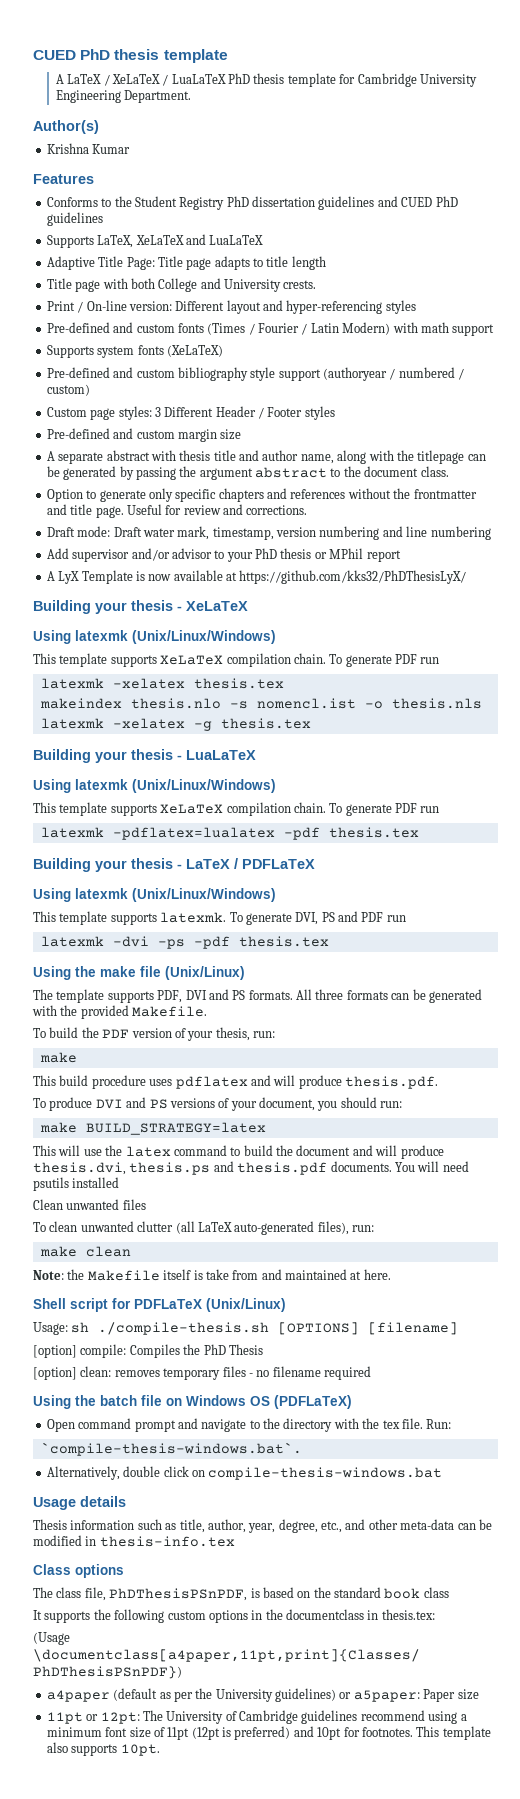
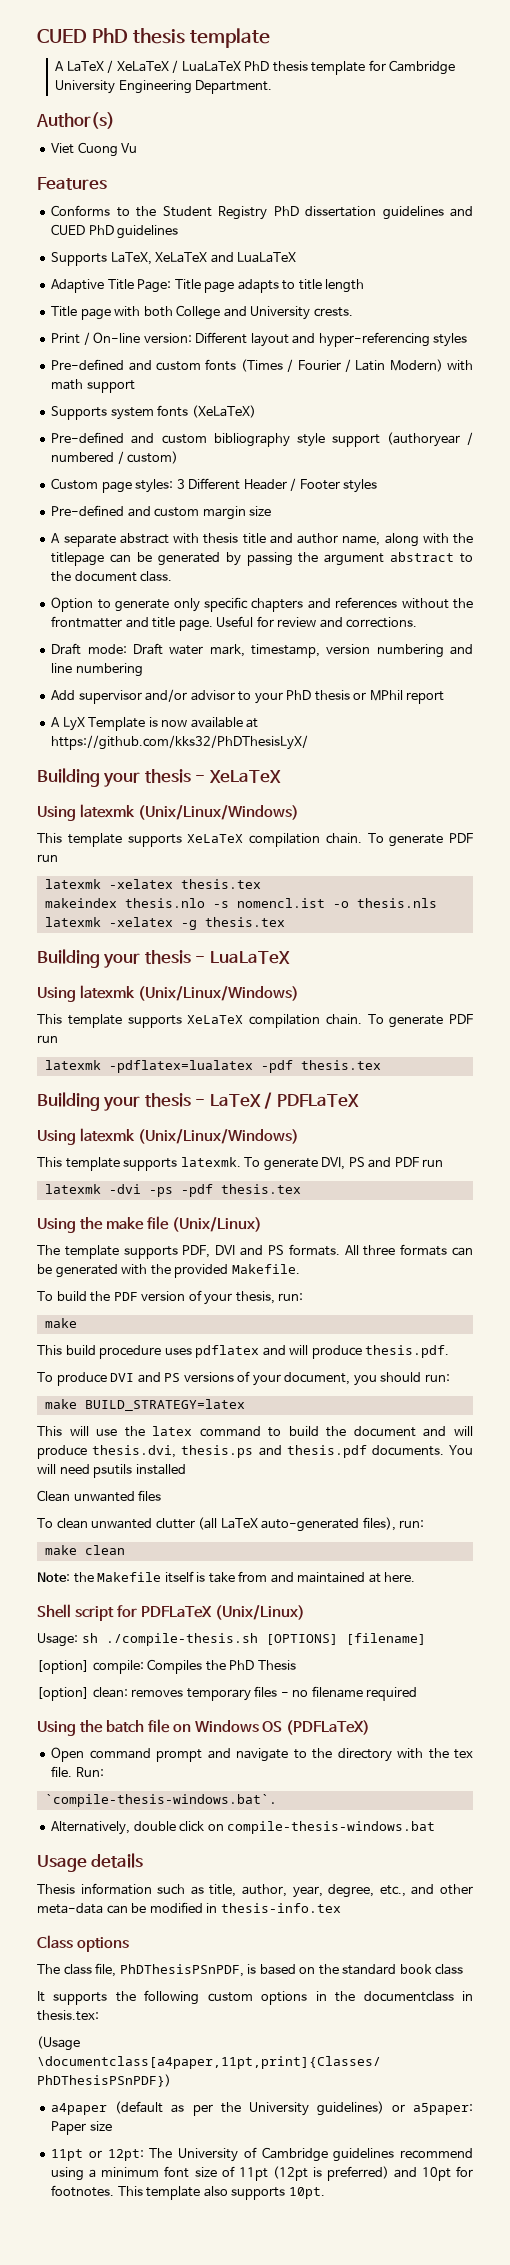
- Krishna Kumar
+ Viet Cuong Vu

